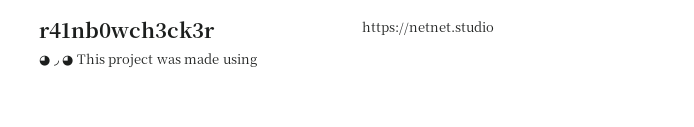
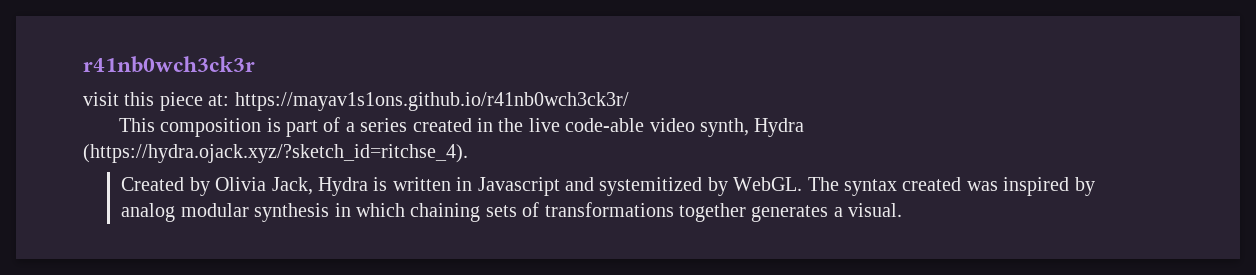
- ◕ ◞ ◕ This project was made using https://netnet.studio
+ visit this piece at: https://mayav1s1ons.github.io/r41nb0wch3ck3r/
+ This composition is part of a series created in the live code-able video synth, Hydra (https://hydra.ojack.xyz/?sketch_id=ritchse_4).
+ Created by Olivia Jack, Hydra is written in Javascript and systemitized by WebGL. The syntax created was inspired by analog modular synthesis in which chaining sets of transformations together generates a visual.

